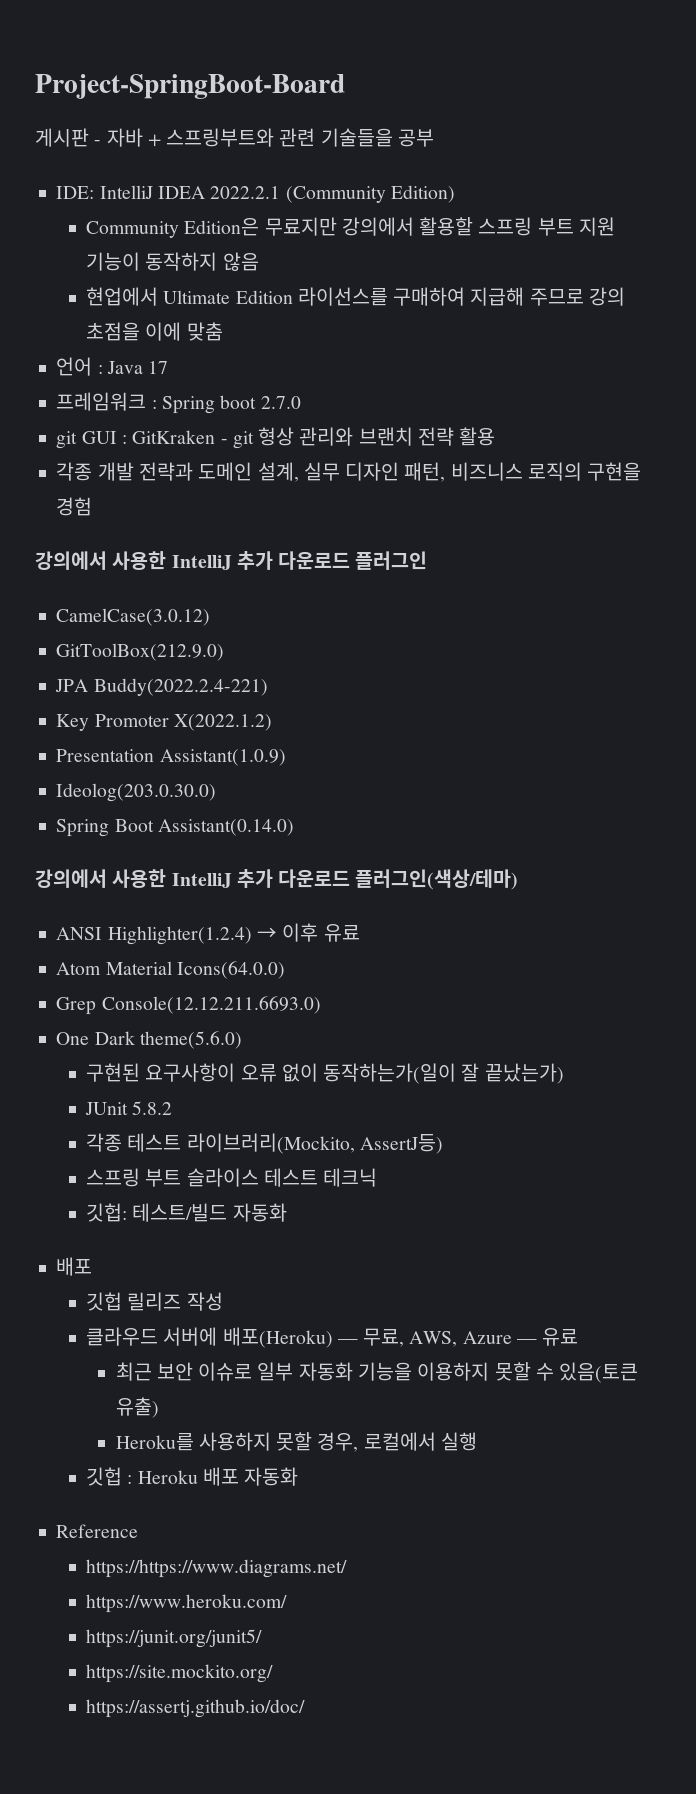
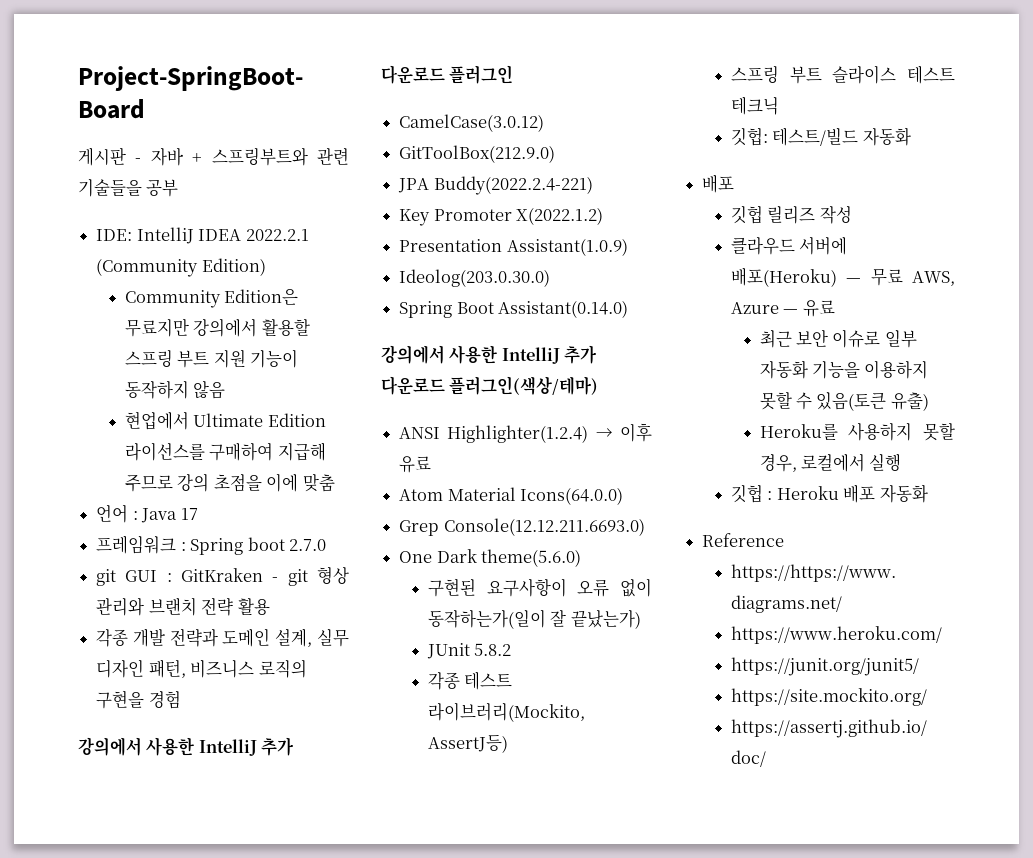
- 클라우드 서버에 배포(Heroku) — 무료, AWS, Azure — 유료
+ 클라우드 서버에 배포(Heroku) — 무료 AWS, Azure — 유료

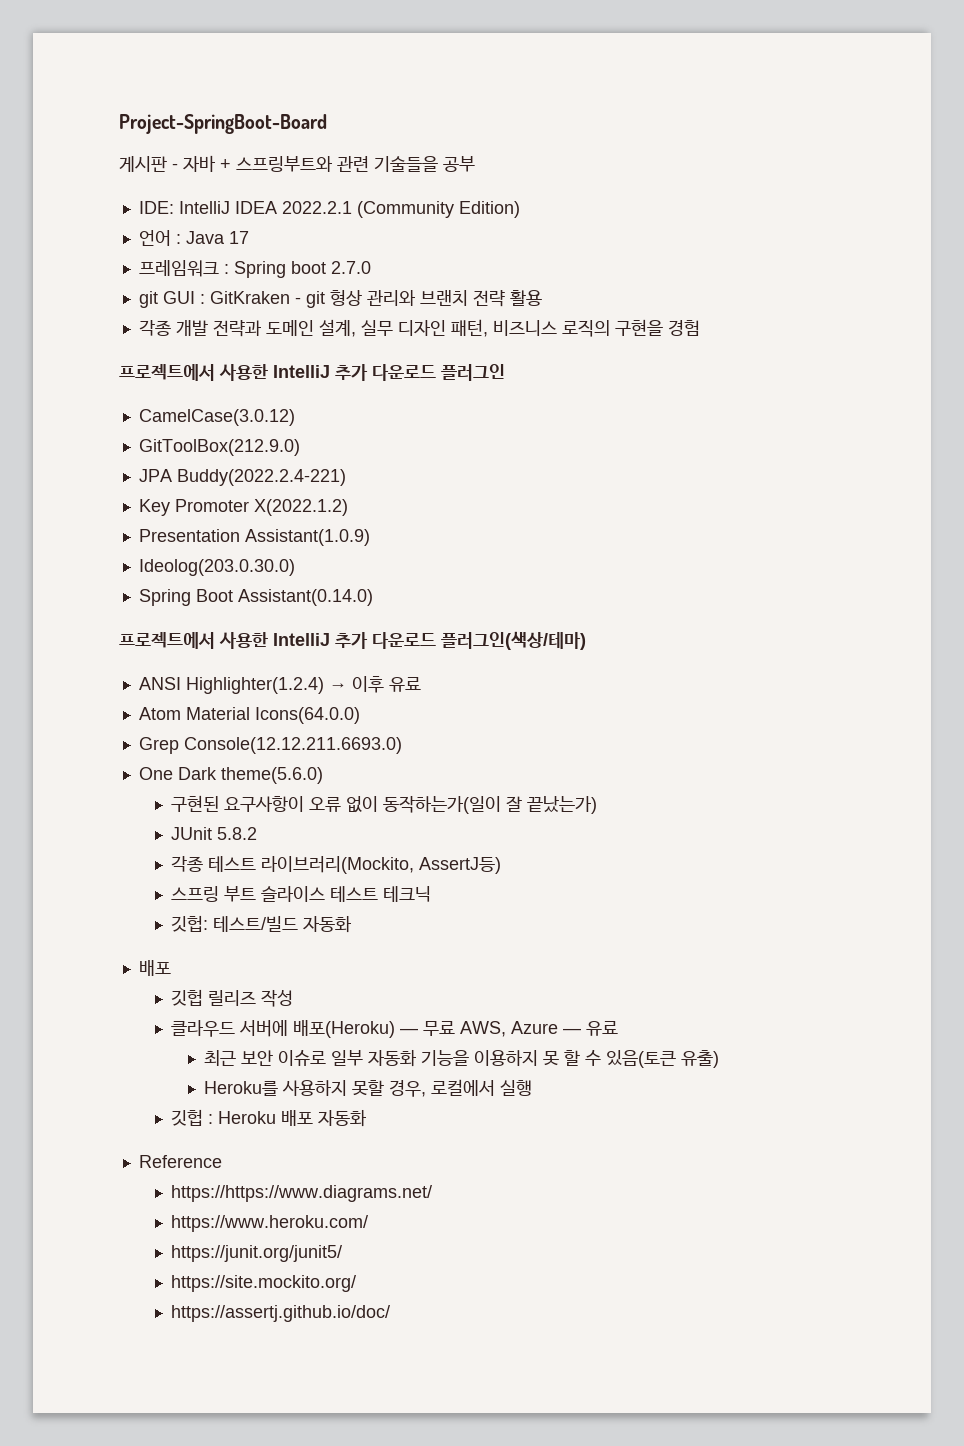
- Community Edition은 무료지만 강의에서 활용할 스프링 부트 지원 기능이 동작하지 않음
- 현업에서 Ultimate Edition 라이선스를 구매하여 지급해 주므로 강의 초점을 이에 맞춤
- 강의에서 사용한 IntelliJ 추가 다운로드 플러그인
+ 프로젝트에서 사용한 IntelliJ 추가 다운로드 플러그인
- 강의에서 사용한 IntelliJ 추가 다운로드 플러그인(색상/테마)
+ 프로젝트에서 사용한 IntelliJ 추가 다운로드 플러그인(색상/테마)
- 최근 보안 이슈로 일부 자동화 기능을 이용하지 못할 수 있음(토큰 유출)
+ 최근 보안 이슈로 일부 자동화 기능을 이용하지 못 할 수 있음(토큰 유출)

